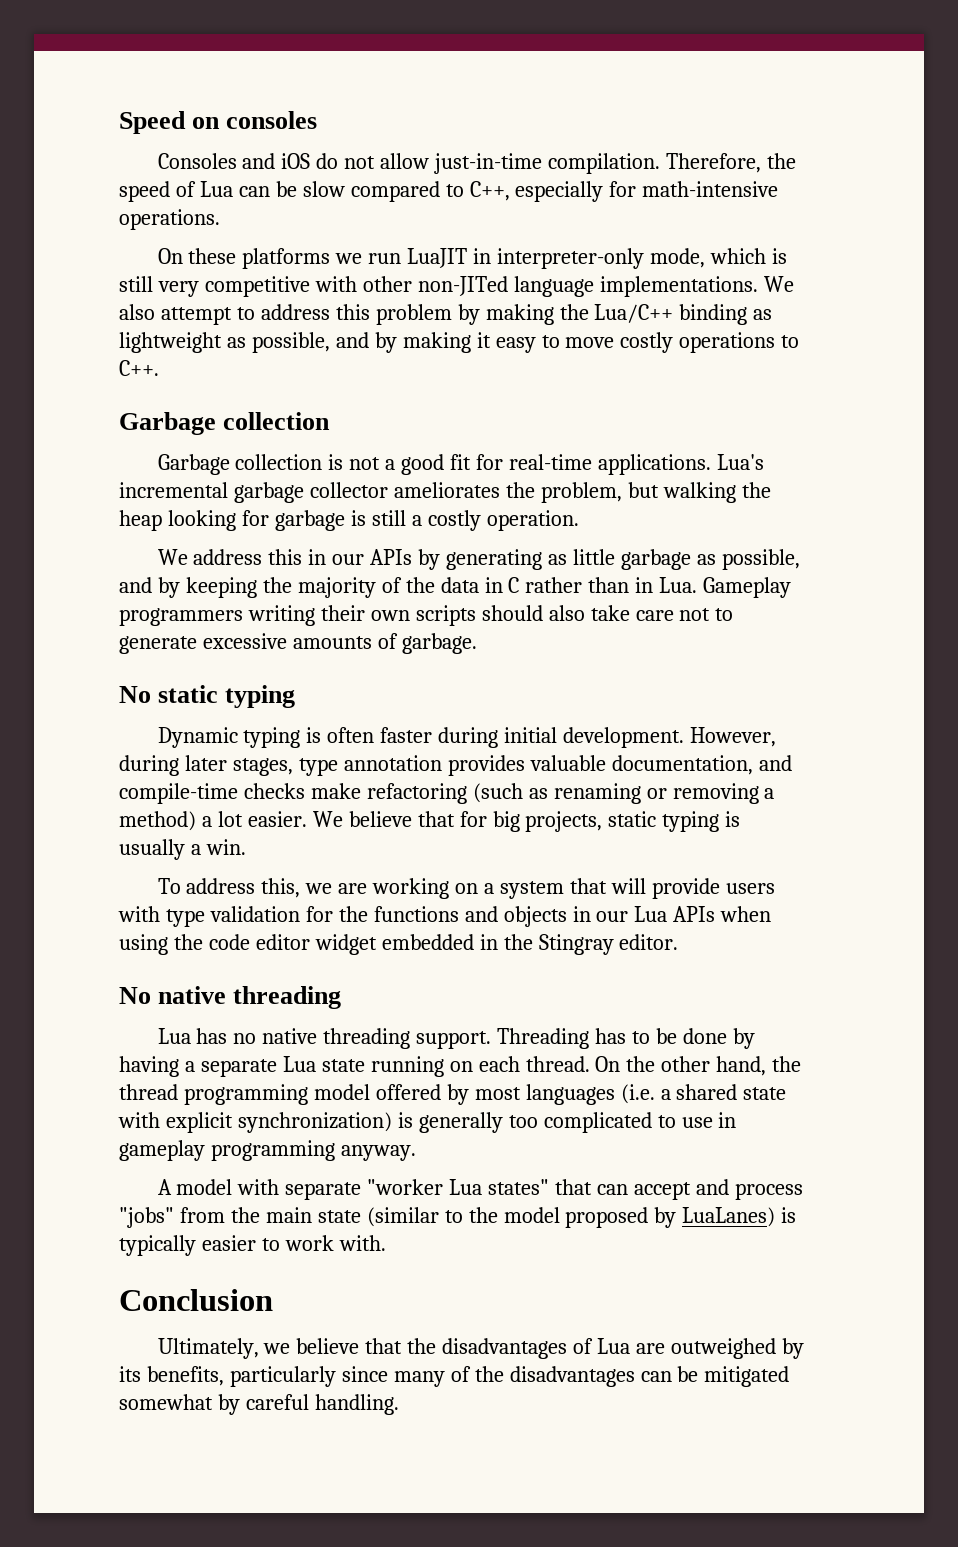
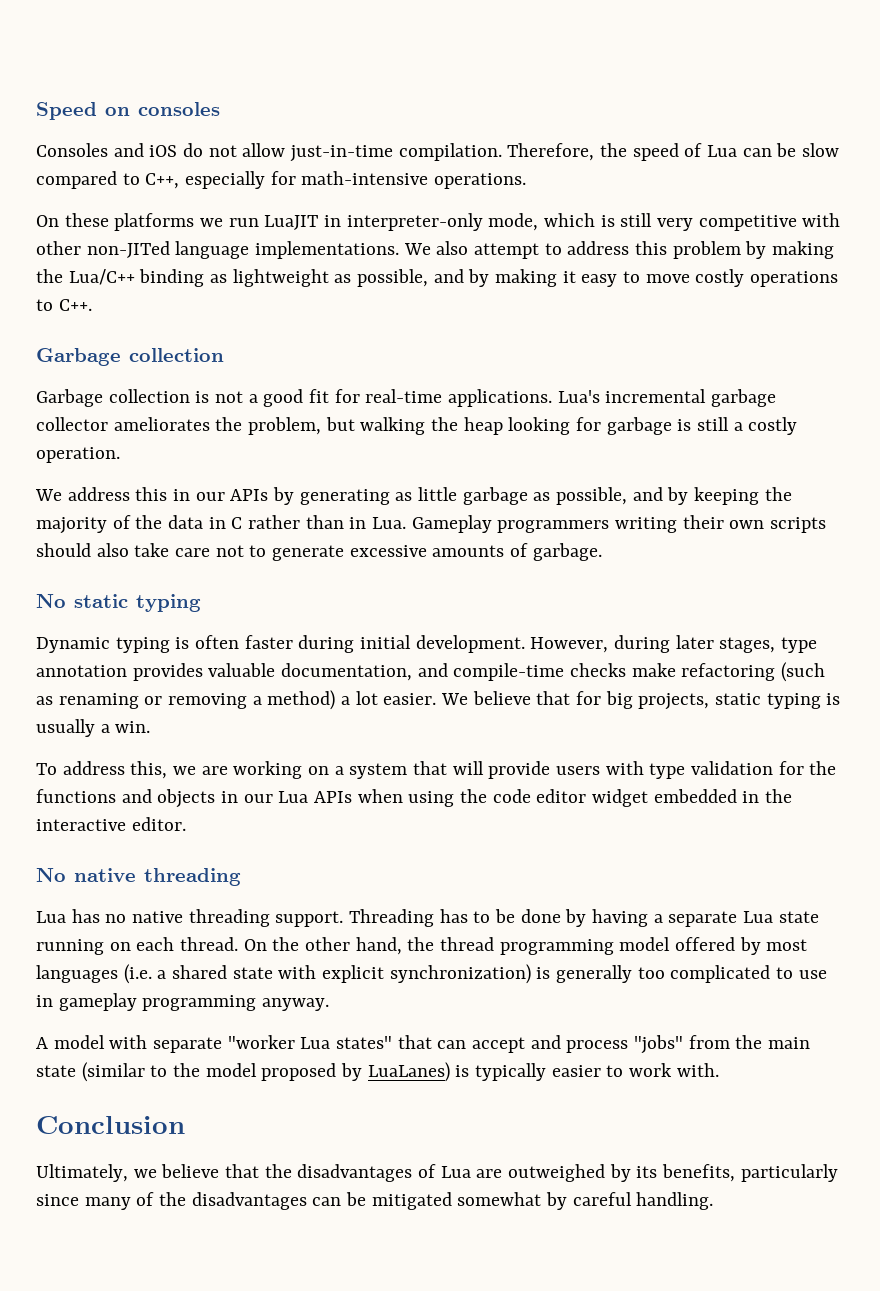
- To address this, we are working on a system that will provide users with type validation for the functions and objects in our Lua APIs when using the code editor widget embedded in the Stingray editor.
+ To address this, we are working on a system that will provide users with type validation for the functions and objects in our Lua APIs when using the code editor widget embedded in the interactive editor.

